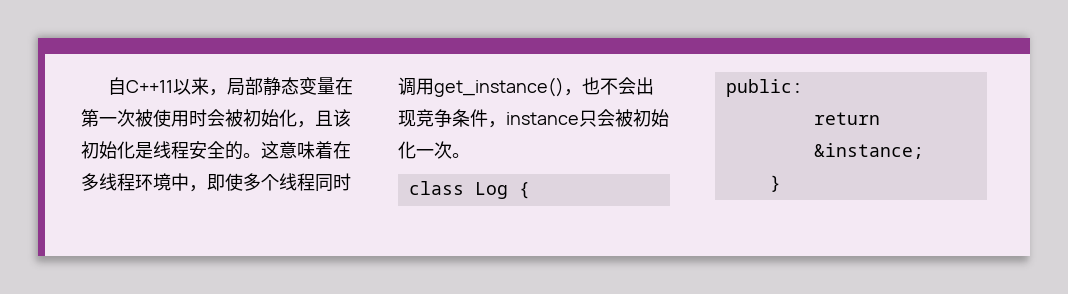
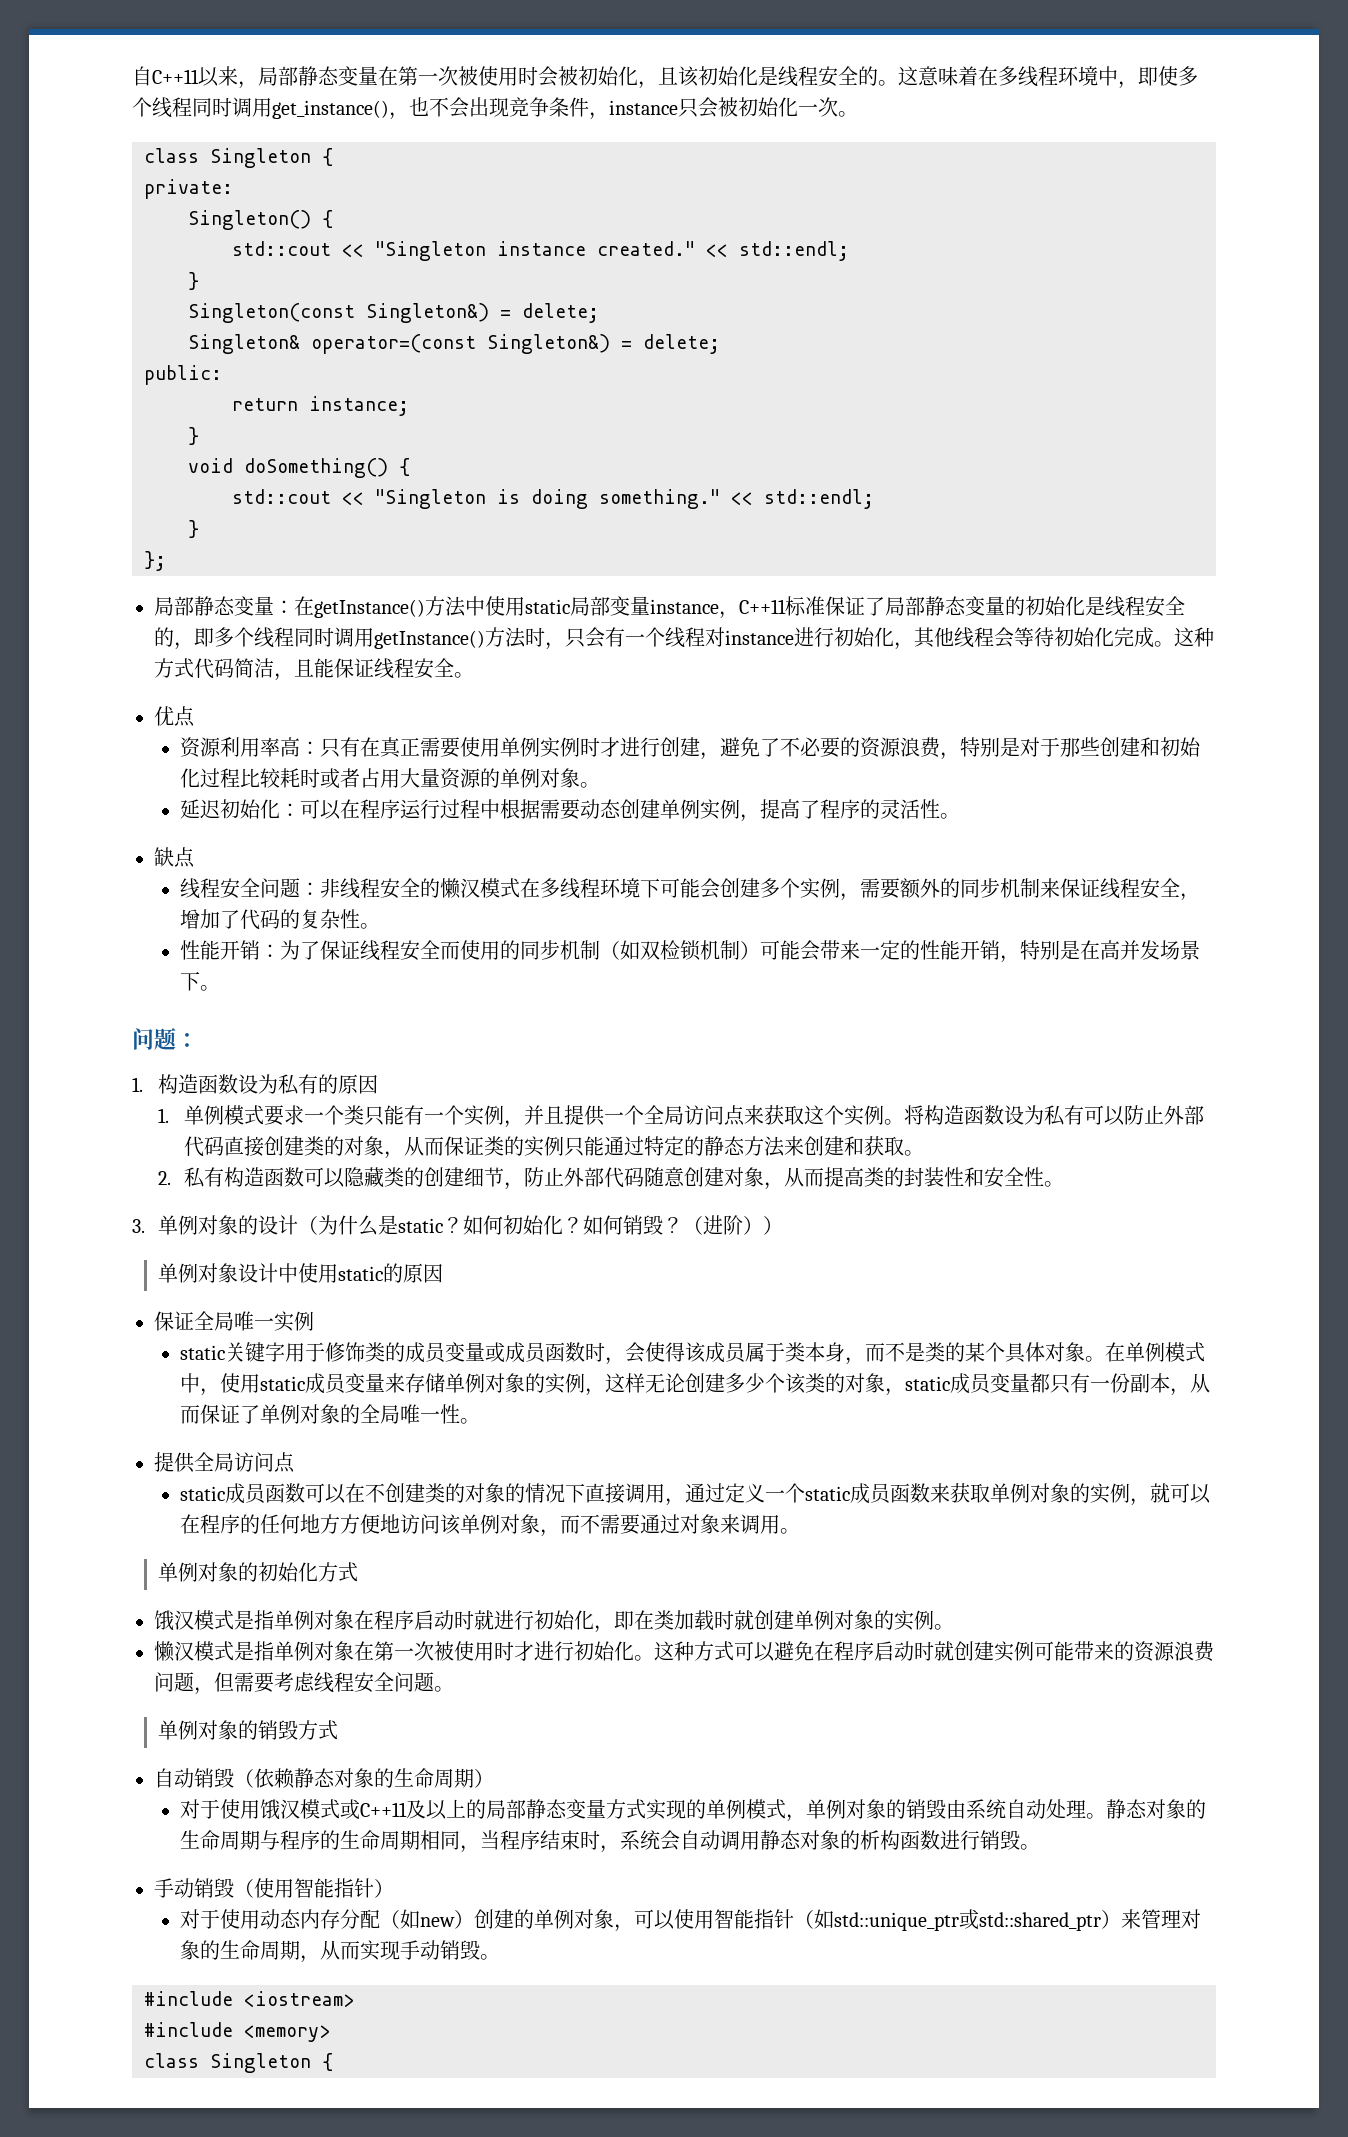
  这意味着在多线程环境中，即使多个线程同时调用get_instance()，也不会出现竞争条件，instance只会被初始化一次。
- class Log {
+ class Singleton {
+ private:
+ Singleton() {
+ std::cout << "Singleton instance created." << std::endl;
+ }
+ Singleton(const Singleton&) = delete;
+ Singleton& operator=(const Singleton&) = delete;
- return &instance;
+ return instance;
  }
+ void doSomething() {
+ std::cout << "Singleton is doing something." << std::endl;
+ }
+ };
+ 局部静态变量：在getInstance()方法中使用static局部变量instance，C++11标准保证了局部静态变量的初始化是线程安全的，即多个线程同时调用getInstance()方法时，只会有一个线程对instance进行初始化，其他线程会等待初始化完成。这种方式代码简洁，且能保证线程安全。
+ 优点
+ 资源利用率高：只有在真正需要使用单例实例时才进行创建，避免了不必要的资源浪费，特别是对于那些创建和初始化过程比较耗时或者占用大量资源的单例对象。
+ 延迟初始化：可以在程序运行过程中根据需要动态创建单例实例，提高了程序的灵活性。
+ 缺点
+ 线程安全问题：非线程安全的懒汉模式在多线程环境下可能会创建多个实例，需要额外的同步机制来保证线程安全，增加了代码的复杂性。
+ 性能开销：为了保证线程安全而使用的同步机制（如双检锁机制）可能会带来一定的性能开销，特别是在高并发场景下。
+ 问题：
+ 1.构造函数设为私有的原因
+ 1.单例模式要求一个类只能有一个实例，并且提供一个全局访问点来获取这个实例。将构造函数设为私有可以防止外部代码直接创建类的对象，从而保证类的实例只能通过特定的静态方法来创建和获取。
+ 2.私有构造函数可以隐藏类的创建细节，防止外部代码随意创建对象，从而提高类的封装性和安全性。
+ 3.单例对象的设计（为什么是static？如何初始化？如何销毁？（进阶））
+ 单例对象设计中使用static的原因
+ 保证全局唯一实例
+ static关键字用于修饰类的成员变量或成员函数时，会使得该成员属于类本身，而不是类的某个具体对象。在单例模式中，使用static成员变量来存储单例对象的实例，这样无论创建多少个该类的对象，static成员变量都只有一份副本，从而保证了单例对象的全局唯一性。
+ 提供全局访问点
+ static成员函数可以在不创建类的对象的情况下直接调用，通过定义一个static成员函数来获取单例对象的实例，就可以在程序的任何地方方便地访问该单例对象，而不需要通过对象来调用。
+ 单例对象的初始化方式
+ 饿汉模式是指单例对象在程序启动时就进行初始化，即在类加载时就创建单例对象的实例。
+ 懒汉模式是指单例对象在第一次被使用时才进行初始化。这种方式可以避免在程序启动时就创建实例可能带来的资源浪费问题，但需要考虑线程安全问题。
+ 单例对象的销毁方式
+ 自动销毁（依赖静态对象的生命周期）
+ 对于使用饿汉模式或C++11及以上的局部静态变量方式实现的单例模式，单例对象的销毁由系统自动处理。静态对象的生命周期与程序的生命周期相同，当程序结束时，系统会自动调用静态对象的析构函数进行销毁。
+ 手动销毁（使用智能指针）
+ 对于使用动态内存分配（如new）创建的单例对象，可以使用智能指针（如std::unique_ptr或std::shared_ptr）来管理对象的生命周期，从而实现手动销毁。
+ #include <iostream>
+ #include <memory>
+ class Singleton {

